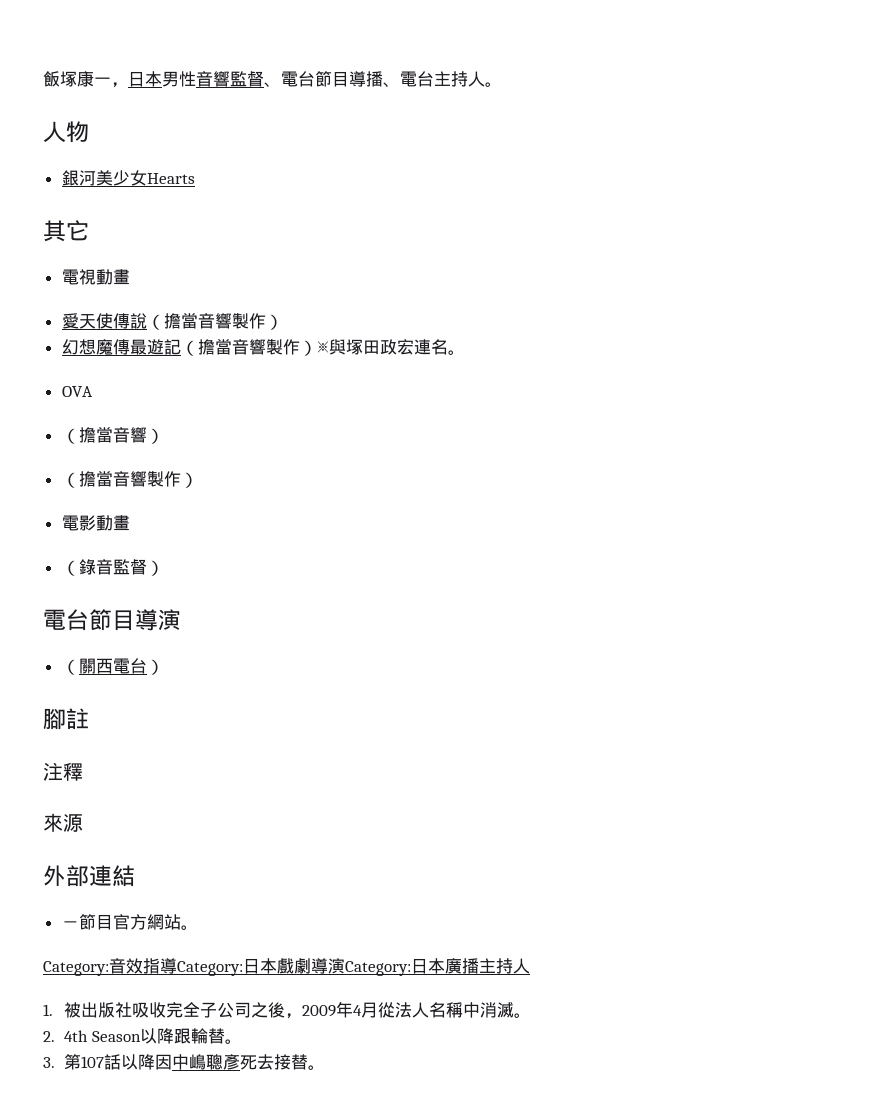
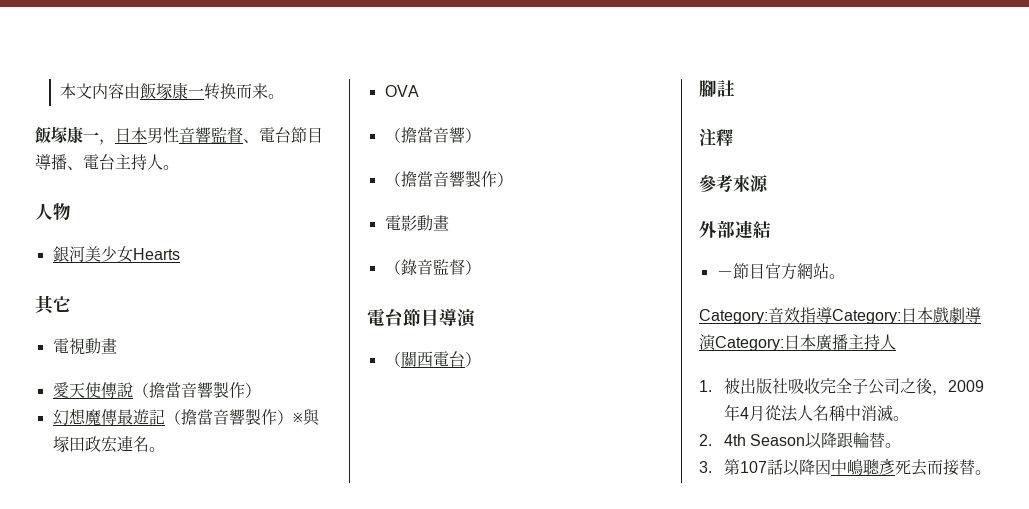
+ 本文内容由飯塚康一转换而来。
- 來源
+ 參考來源
- 3.第107話以降因中嶋聰彥死去接替。
+ 3.第107話以降因中嶋聰彥死去而接替。

